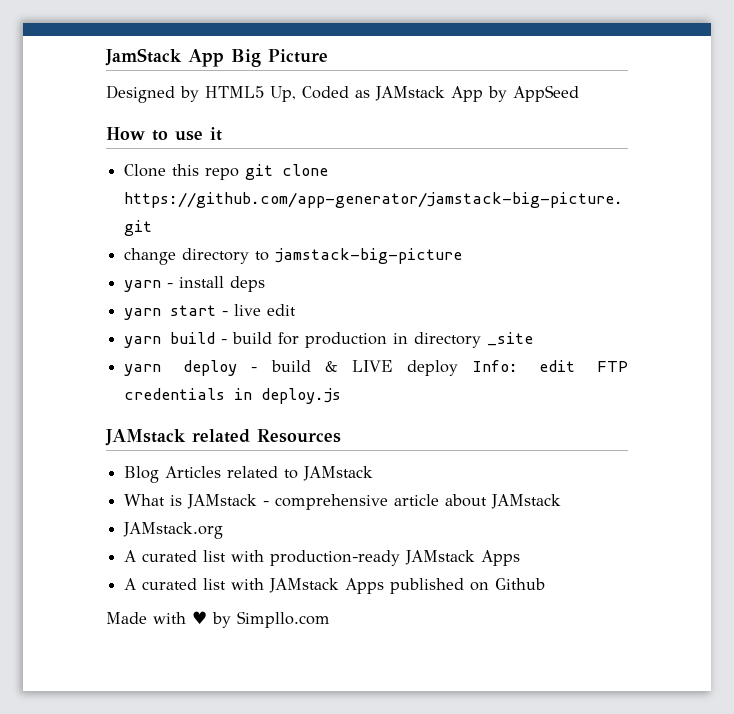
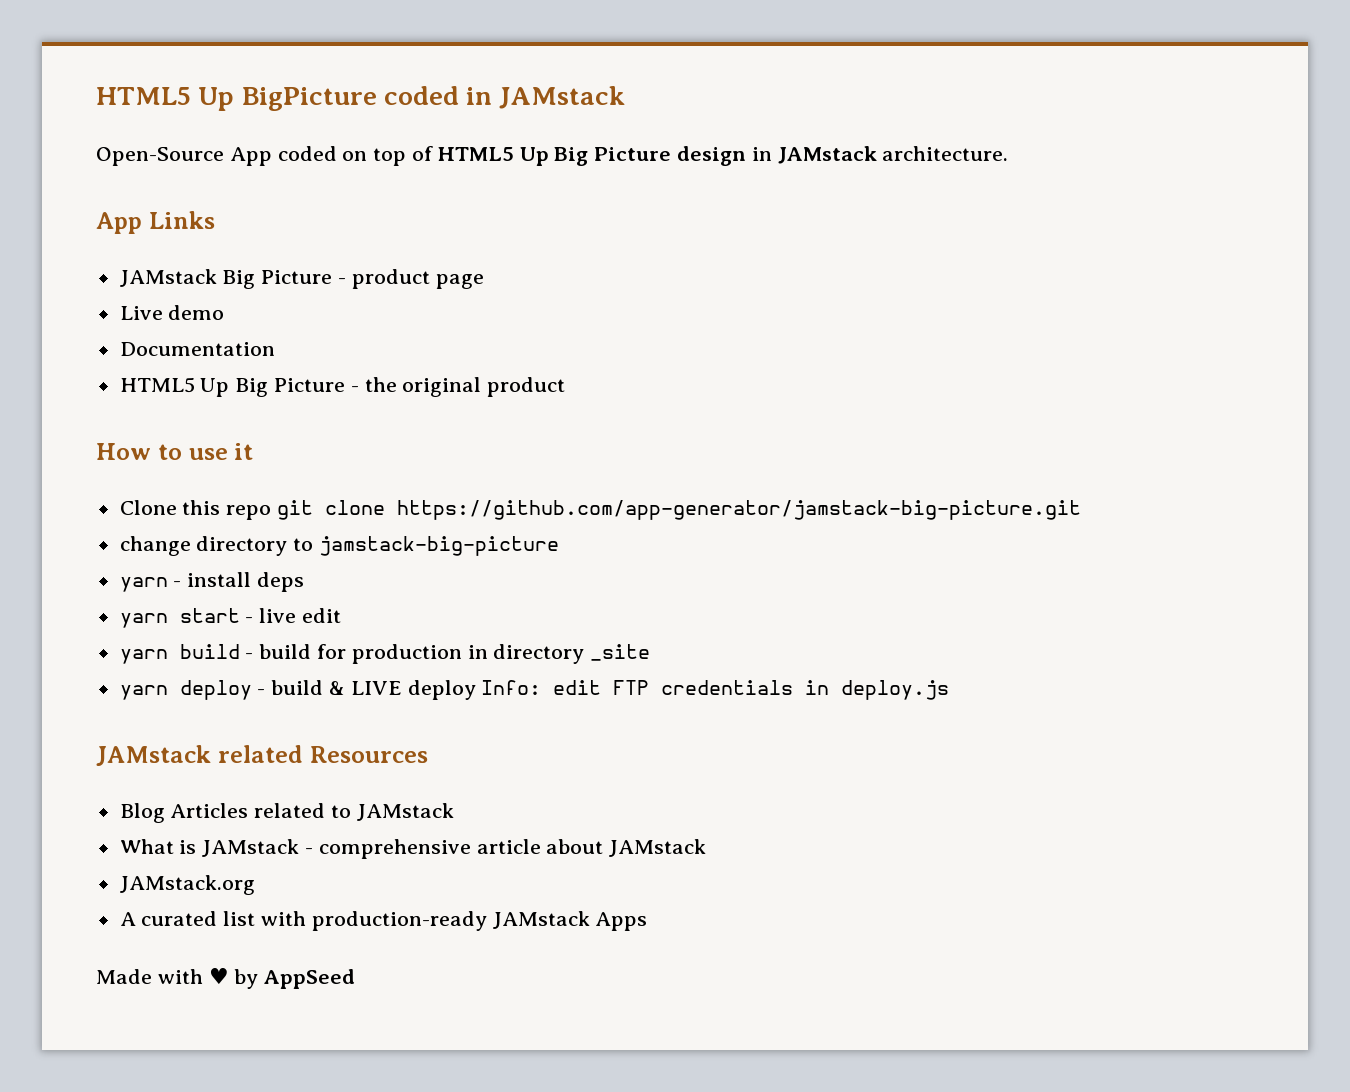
- JamStack App Big Picture
- Designed by HTML5 Up, Coded as JAMstack App by AppSeed
+ HTML5 Up BigPicture coded in JAMstack
+ Open-Source App coded on top of HTML5 Up Big Picture design in JAMstack architecture.
+ App Links
+ JAMstack Big Picture - product page
+ Live demo
+ Documentation
+ HTML5 Up Big Picture - the original product
- A curated list with JAMstack Apps published on Github
- Made with ♥ by Simpllo.com
+ Made with ♥ by AppSeed

